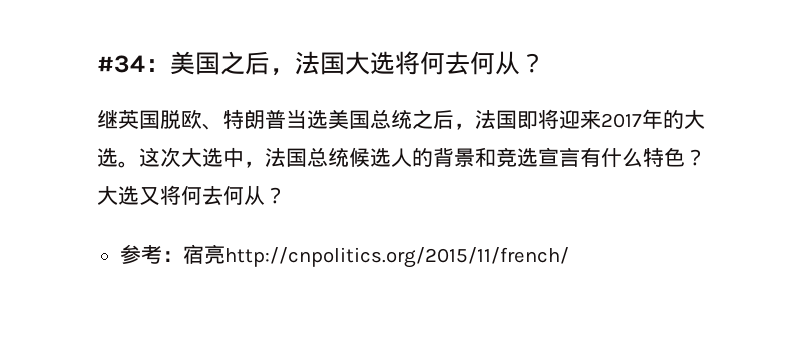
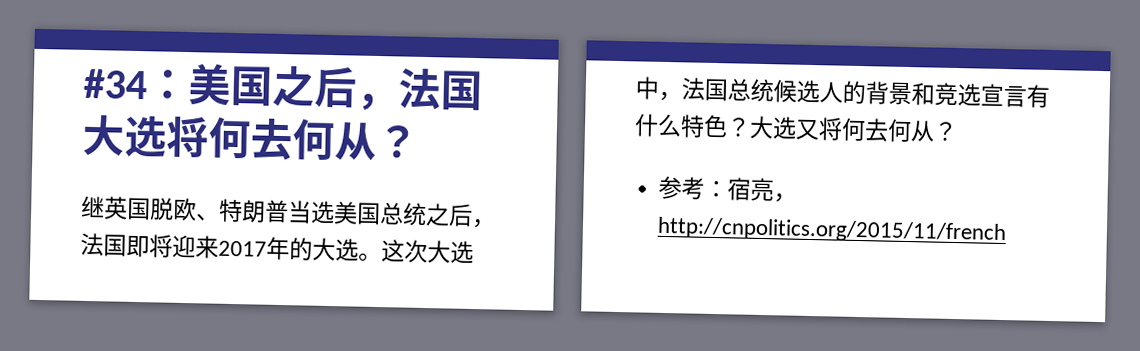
- 参考：宿亮http://cnpolitics.org/2015/11/french/
+ 参考：宿亮，http://cnpolitics.org/2015/11/french

